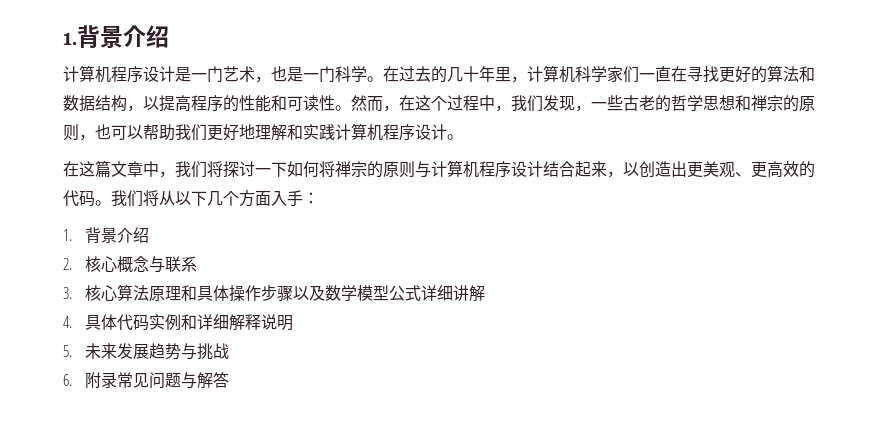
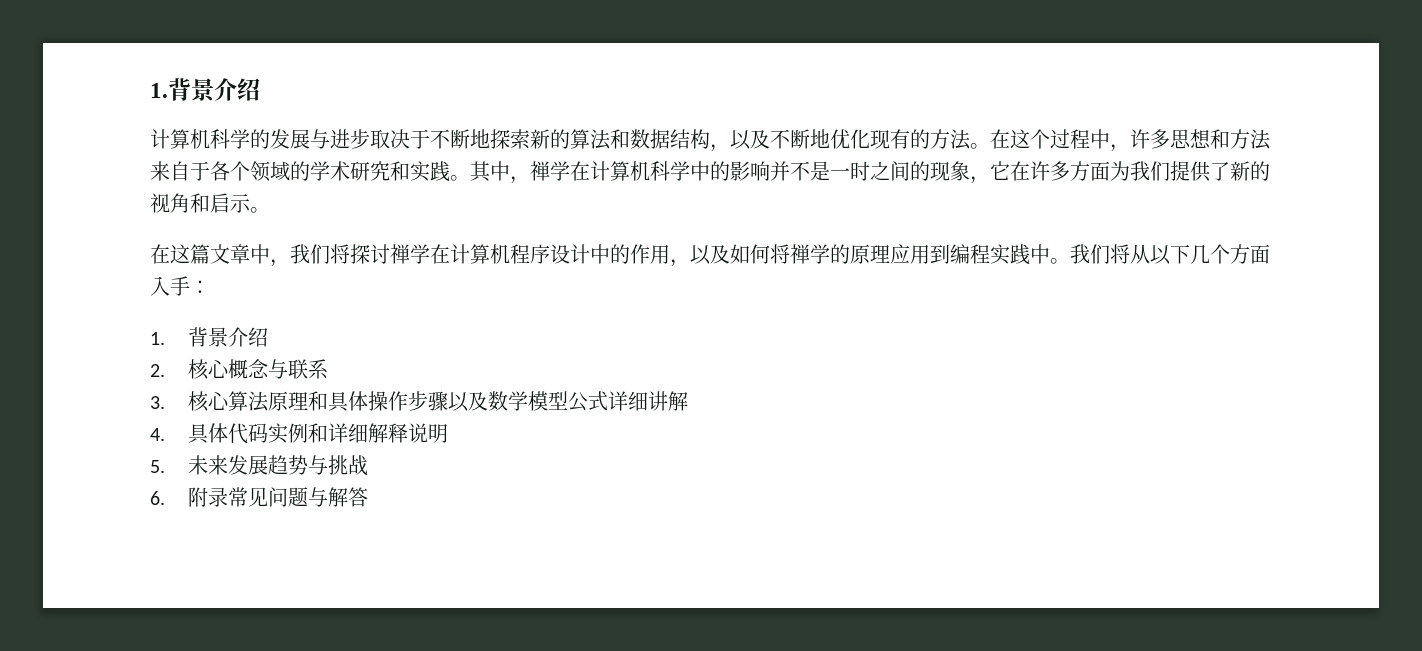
- 计算机程序设计是一门艺术，也是一门科学。在过去的几十年里，计算机科学家们一直在寻找更好的算法和数据结构，以提高程序的性能和可读性。然而，在这个过程中，我们发现，一些古老的哲学思想和禅宗的原则，也可以帮助我们更好地理解和实践计算机程序设计。
+ 计算机科学的发展与进步取决于不断地探索新的算法和数据结构，以及不断地优化现有的方法。在这个过程中，许多思想和方法来自于各个领域的学术研究和实践。其中，禅学在计算机科学中的影响并不是一时之间的现象，它在许多方面为我们提供了新的视角和启示。
- 在这篇文章中，我们将探讨一下如何将禅宗的原则与计算机程序设计结合起来，以创造出更美观、更高效的代码。
+ 在这篇文章中，我们将探讨禅学在计算机程序设计中的作用，以及如何将禅学的原理应用到编程实践中。

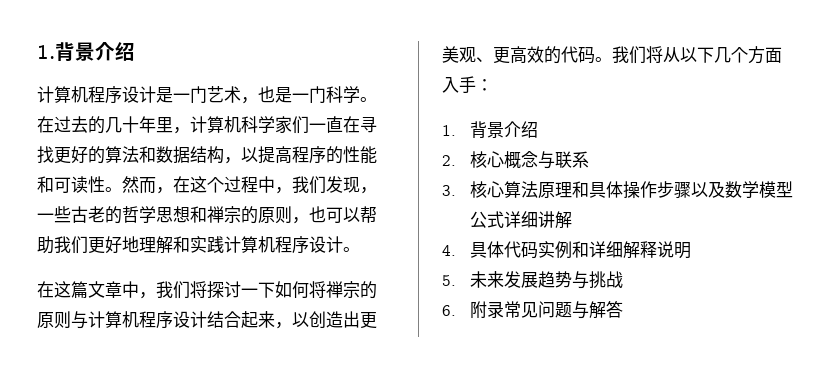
- 计算机科学的发展与进步取决于不断地探索新的算法和数据结构，以及不断地优化现有的方法。在这个过程中，许多思想和方法来自于各个领域的学术研究和实践。其中，禅学在计算机科学中的影响并不是一时之间的现象，它在许多方面为我们提供了新的视角和启示。
+ 计算机程序设计是一门艺术，也是一门科学。在过去的几十年里，计算机科学家们一直在寻找更好的算法和数据结构，以提高程序的性能和可读性。然而，在这个过程中，我们发现，一些古老的哲学思想和禅宗的原则，也可以帮助我们更好地理解和实践计算机程序设计。
- 在这篇文章中，我们将探讨禅学在计算机程序设计中的作用，以及如何将禅学的原理应用到编程实践中。
+ 在这篇文章中，我们将探讨一下如何将禅宗的原则与计算机程序设计结合起来，以创造出更美观、更高效的代码。

